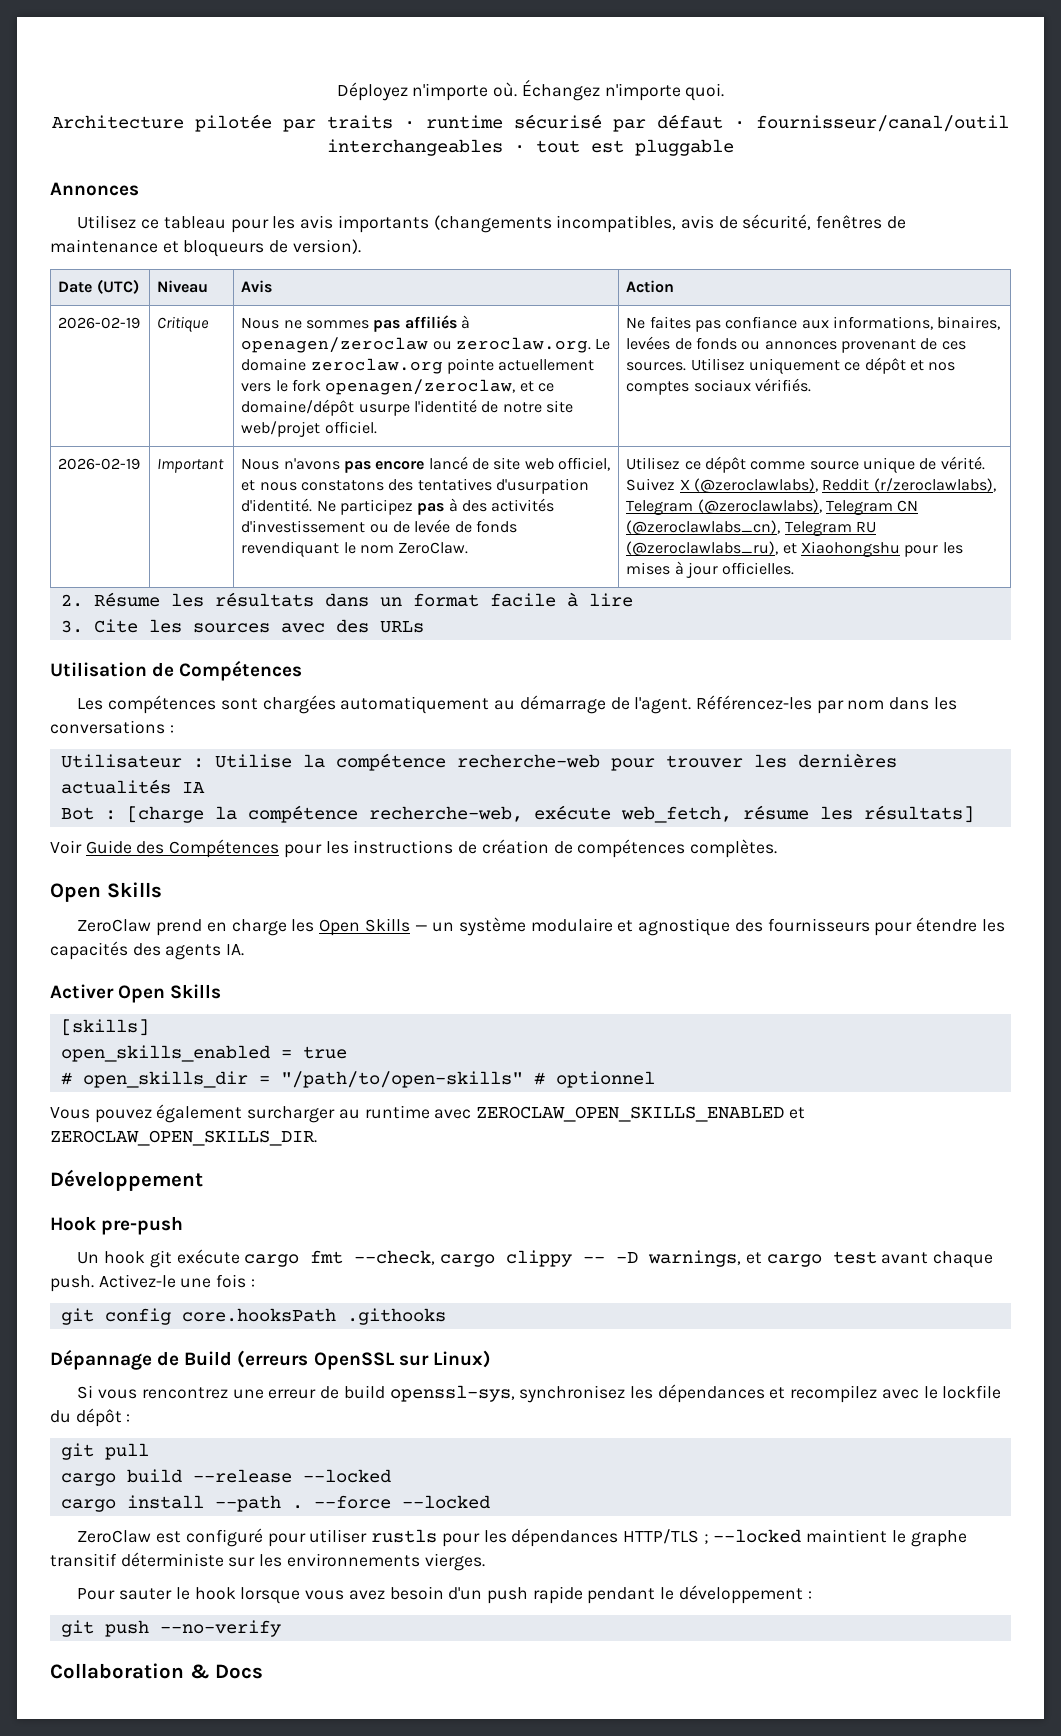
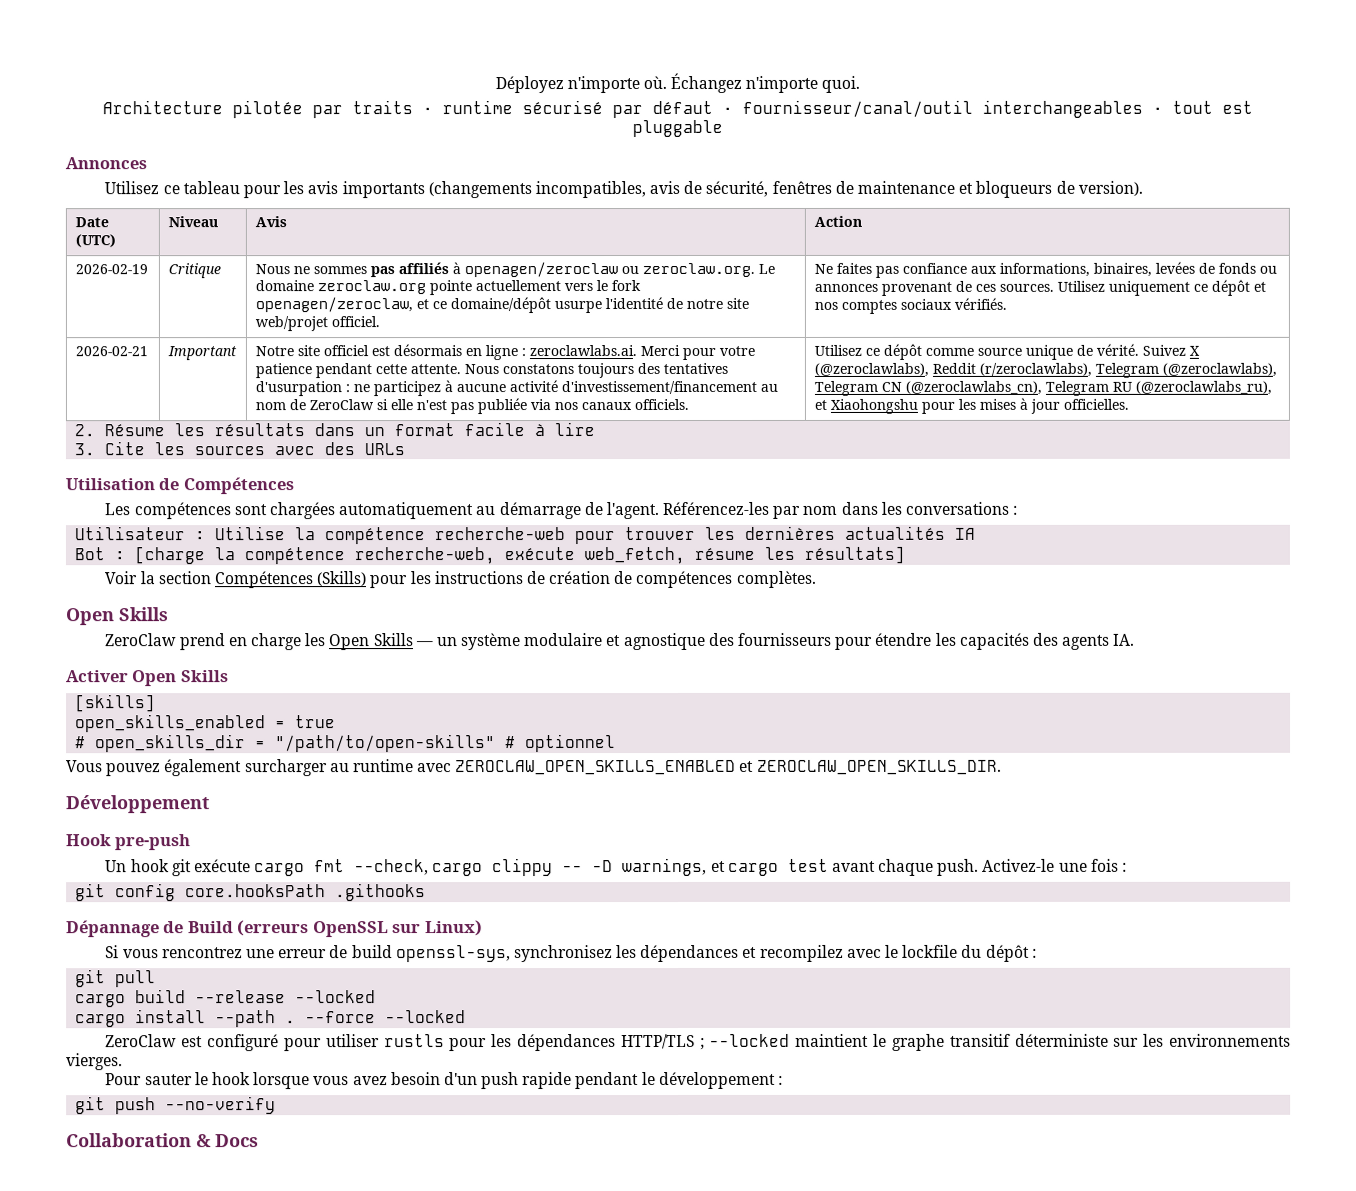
  Utilisez uniquement ce dépôt et nos comptes sociaux vérifiés.
- 2026-02-19
+ 2026-02-21
- Nous n'avons pas encore lancé de site web officiel, et nous constatons des tentatives d'usurpation d'identité. Ne participez pas à des activités d'investissement ou de levée de fonds revendiquant le nom ZeroClaw.
+ Notre site officiel est désormais en ligne : zeroclawlabs.ai. Merci pour votre patience pendant cette attente. Nous constatons toujours des tentatives d'usurpation : ne participez à aucune activité d'investissement/financement au nom de ZeroClaw si elle n'est pas publiée via nos canaux officiels.
- Voir Guide des Compétences pour les instructions de création de compétences complètes.
+ Voir la section Compétences (Skills) pour les instructions de création de compétences complètes.

